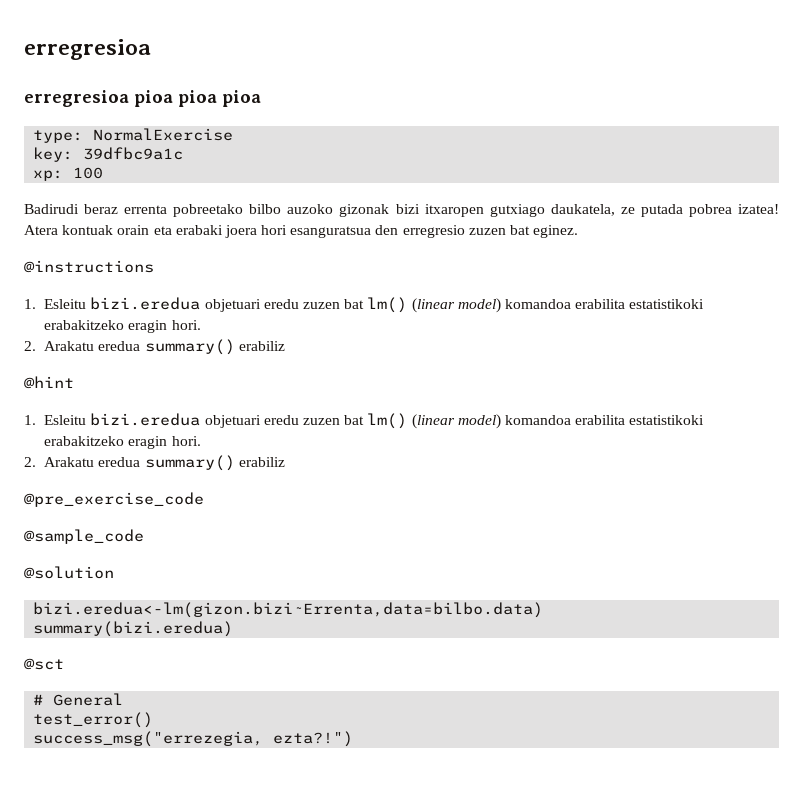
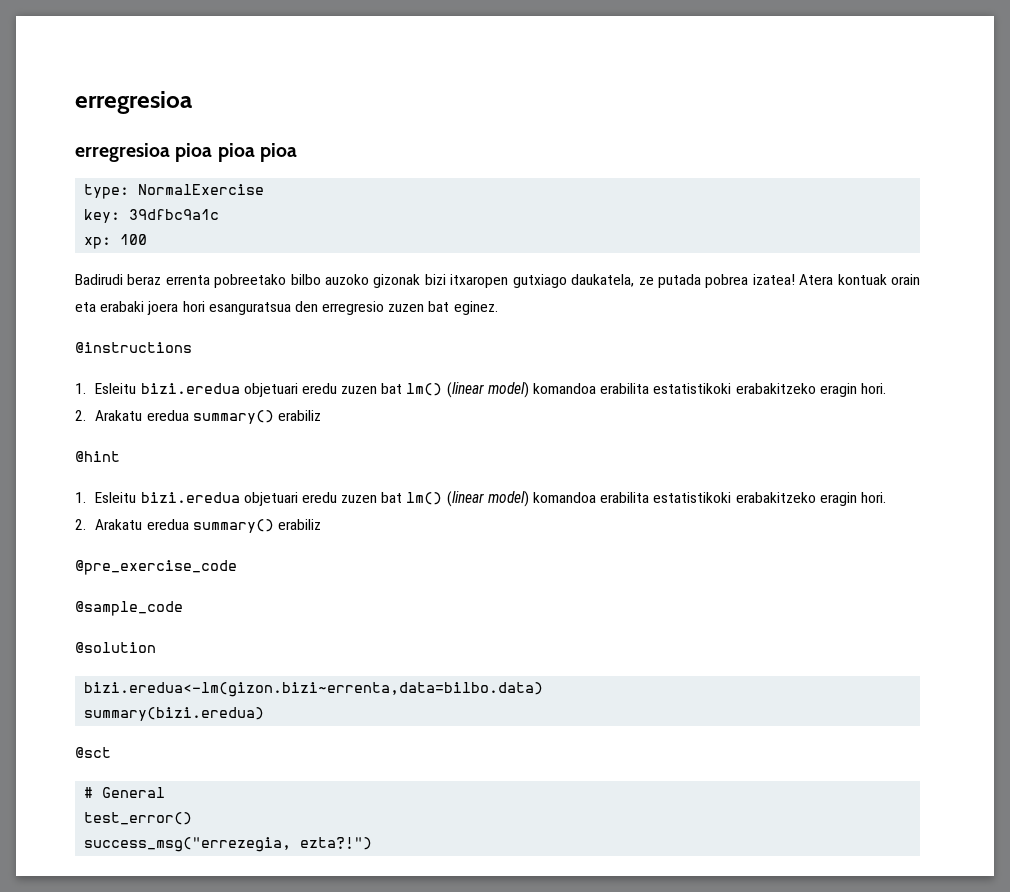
- bizi.eredua<-lm(gizon.bizi~Errenta,data=bilbo.data)
+ bizi.eredua<-lm(gizon.bizi~errenta,data=bilbo.data)

